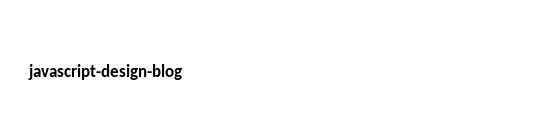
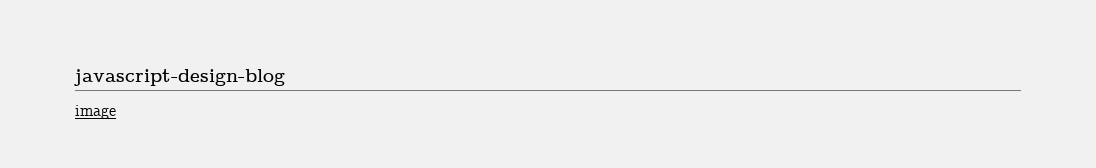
+ image

